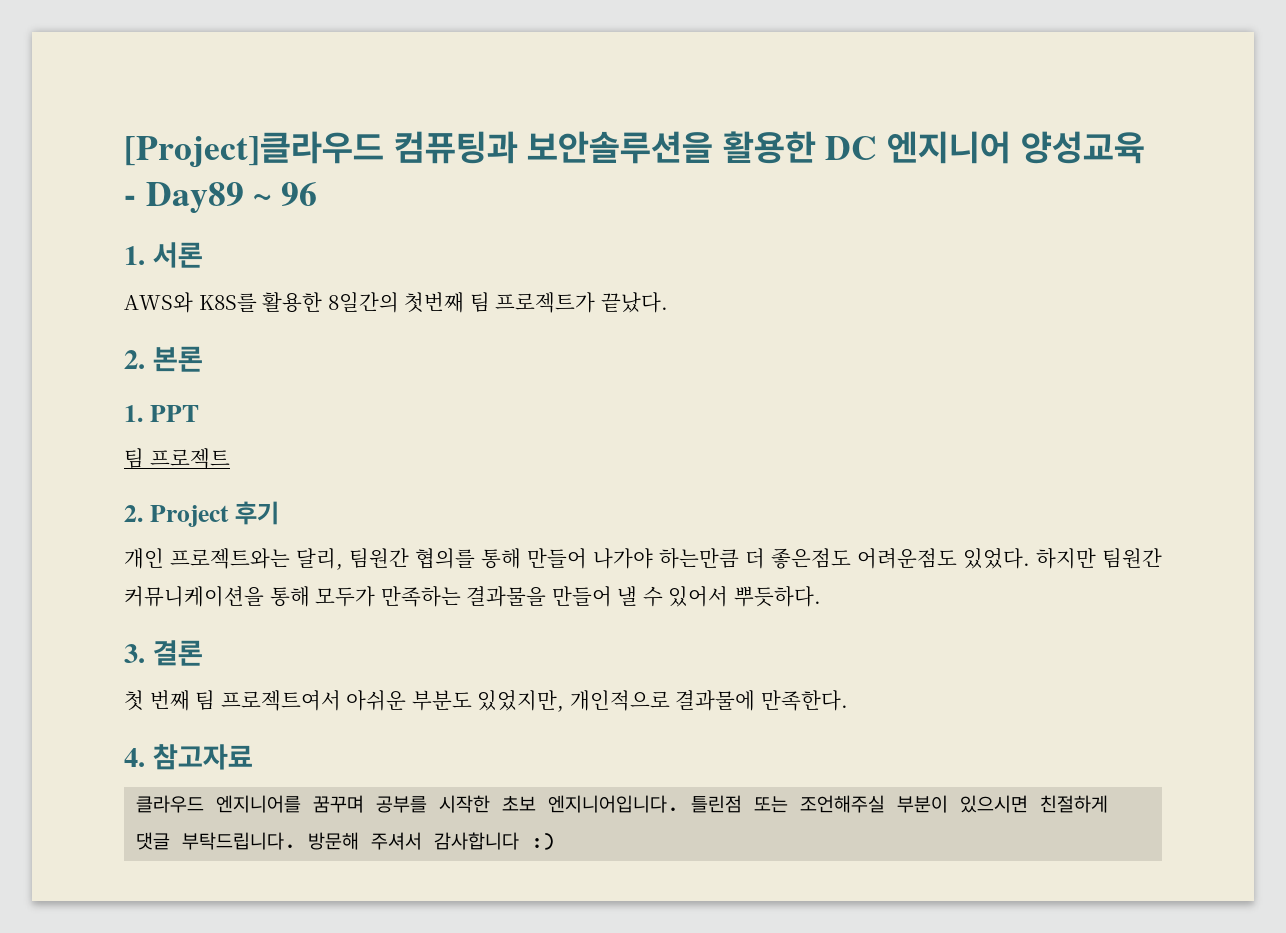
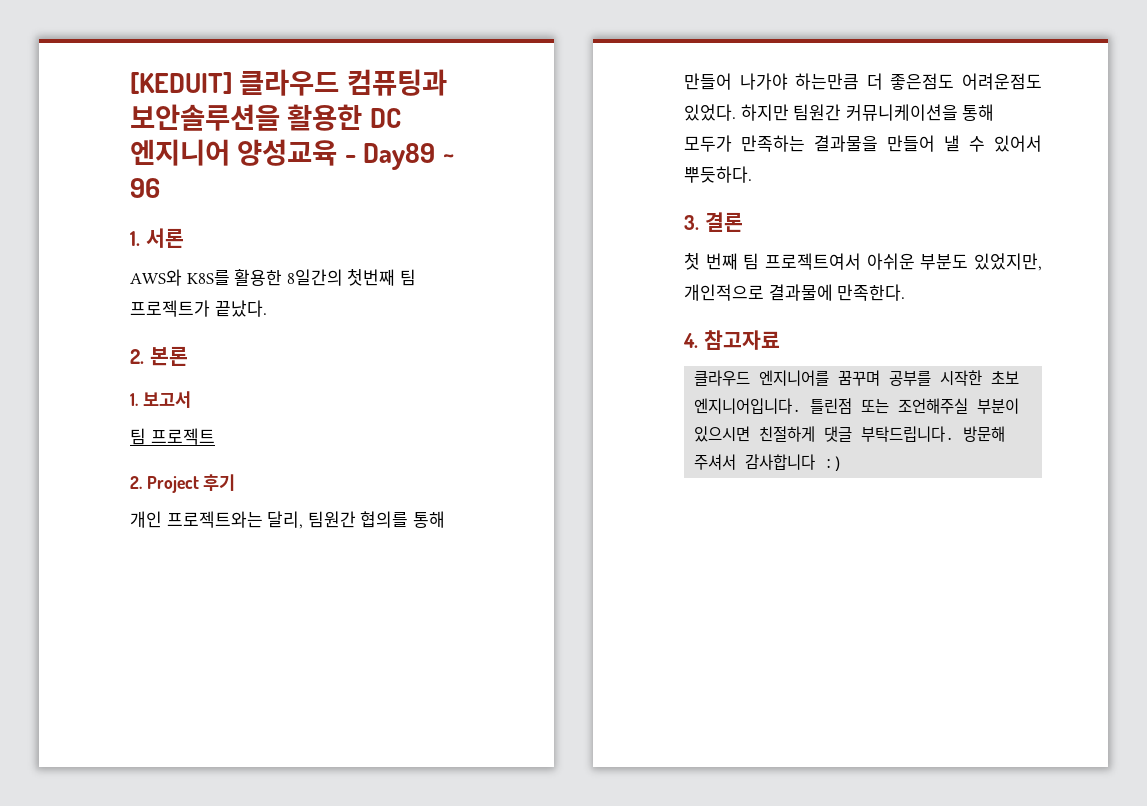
- [Project]클라우드 컴퓨팅과 보안솔루션을 활용한 DC 엔지니어 양성교육 - Day89 ~ 96
+ [KEDUIT] 클라우드 컴퓨팅과 보안솔루션을 활용한 DC 엔지니어 양성교육 - Day89 ~ 96
- 1. PPT
+ 1. 보고서

